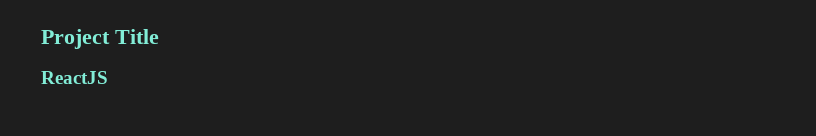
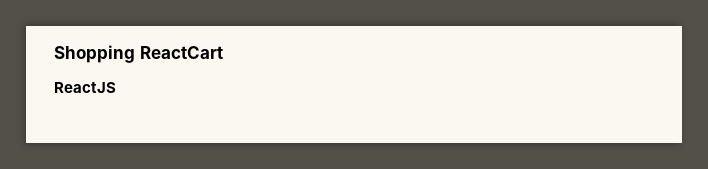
- Project Title
+ Shopping ReactCart

